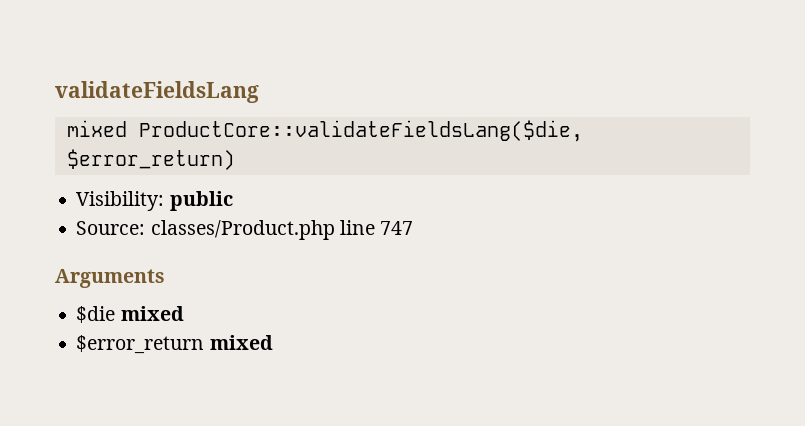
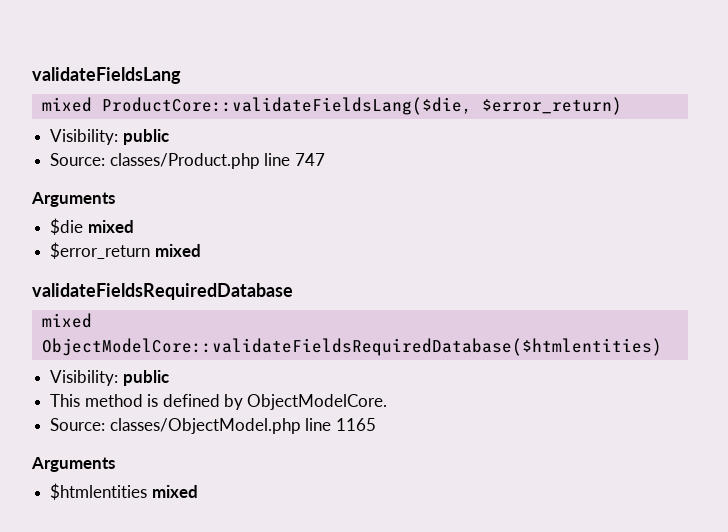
+ validateFieldsRequiredDatabase
+ mixed ObjectModelCore::validateFieldsRequiredDatabase($htmlentities)
+ Visibility: public
+ This method is defined by ObjectModelCore.
+ Source: classes/ObjectModel.php line 1165
+ Arguments
+ $htmlentities mixed

